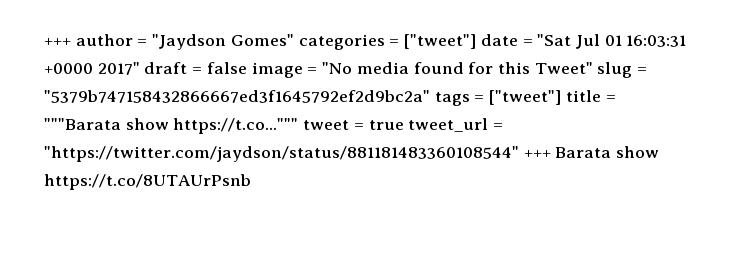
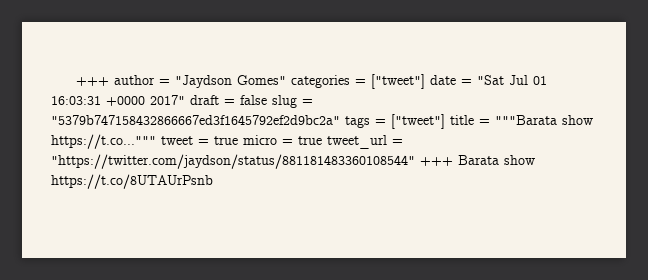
- +++ author = "Jaydson Gomes" categories = ["tweet"] date = "Sat Jul 01 16:03:31 +0000 2017" draft = false image = "No media found for this Tweet" slug = "5379b747158432866667ed3f1645792ef2d9bc2a" tags = ["tweet"] title = """Barata show https://t.co...""" tweet = true tweet_url = "https://twitter.com/jaydson/status/881181483360108544" +++ Barata show https://t.co/8UTAUrPsnb
+ +++ author = "Jaydson Gomes" categories = ["tweet"] date = "Sat Jul 01 16:03:31 +0000 2017" draft = false slug = "5379b747158432866667ed3f1645792ef2d9bc2a" tags = ["tweet"] title = """Barata show https://t.co...""" tweet = true micro = true tweet_url = "https://twitter.com/jaydson/status/881181483360108544" +++ Barata show https://t.co/8UTAUrPsnb

